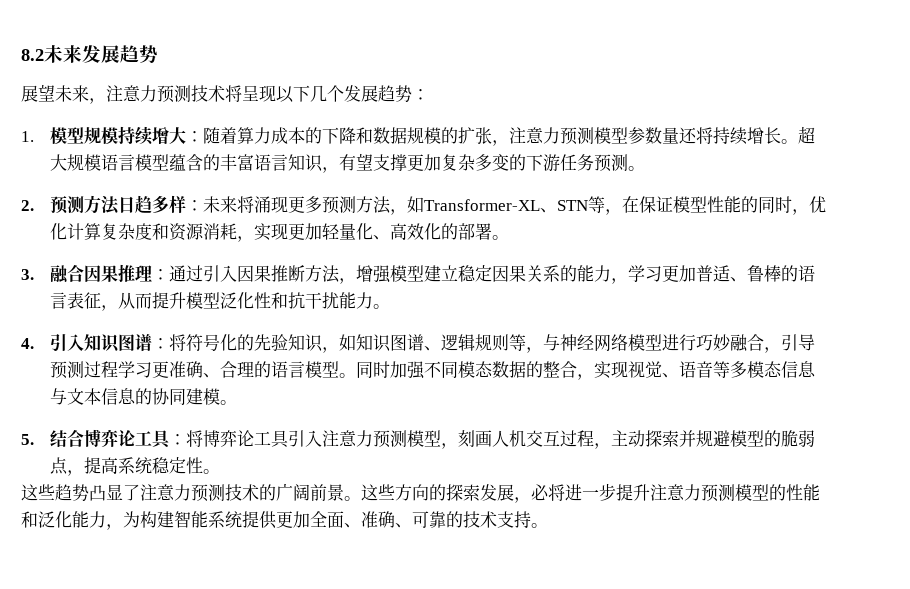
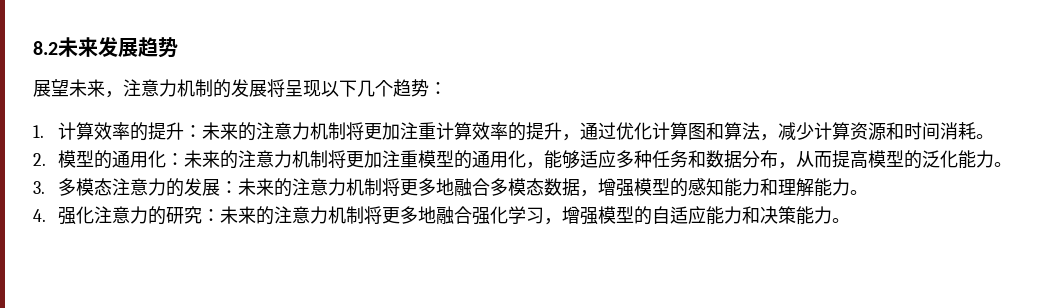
- 展望未来，注意力预测技术将呈现以下几个发展趋势：
+ 展望未来，注意力机制的发展将呈现以下几个趋势：
- 1.模型规模持续增大：随着算力成本的下降和数据规模的扩张，注意力预测模型参数量还将持续增长。超大规模语言模型蕴含的丰富语言知识，有望支撑更加复杂多变的下游任务预测。
- 2.预测方法日趋多样：未来将涌现更多预测方法，如Transformer-XL、STN等，在保证模型性能的同时，优化计算复杂度和资源消耗，实现更加轻量化、高效化的部署。
- 3.融合因果推理：通过引入因果推断方法，增强模型建立稳定因果关系的能力，学习更加普适、鲁棒的语言表征，从而提升模型泛化性和抗干扰能力。
- 4.引入知识图谱：将符号化的先验知识，如知识图谱、逻辑规则等，与神经网络模型进行巧妙融合，引导预测过程学习更准确、合理的语言模型。同时加强不同模态数据的整合，实现视觉、语音等多模态信息与文本信息的协同建模。
- 5.结合博弈论工具：将博弈论工具引入注意力预测模型，刻画人机交互过程，主动探索并规避模型的脆弱点，提高系统稳定性。
- 这些趋势凸显了注意力预测技术的广阔前景。这些方向的探索发展，必将进一步提升注意力预测模型的性能和泛化能力，为构建智能系统提供更加全面、准确、可靠的技术支持。
+ 1.计算效率的提升：未来的注意力机制将更加注重计算效率的提升，通过优化计算图和算法，减少计算资源和时间消耗。
+ 2.模型的通用化：未来的注意力机制将更加注重模型的通用化，能够适应多种任务和数据分布，从而提高模型的泛化能力。
+ 3.多模态注意力的发展：未来的注意力机制将更多地融合多模态数据，增强模型的感知能力和理解能力。
+ 4.强化注意力的研究：未来的注意力机制将更多地融合强化学习，增强模型的自适应能力和决策能力。

